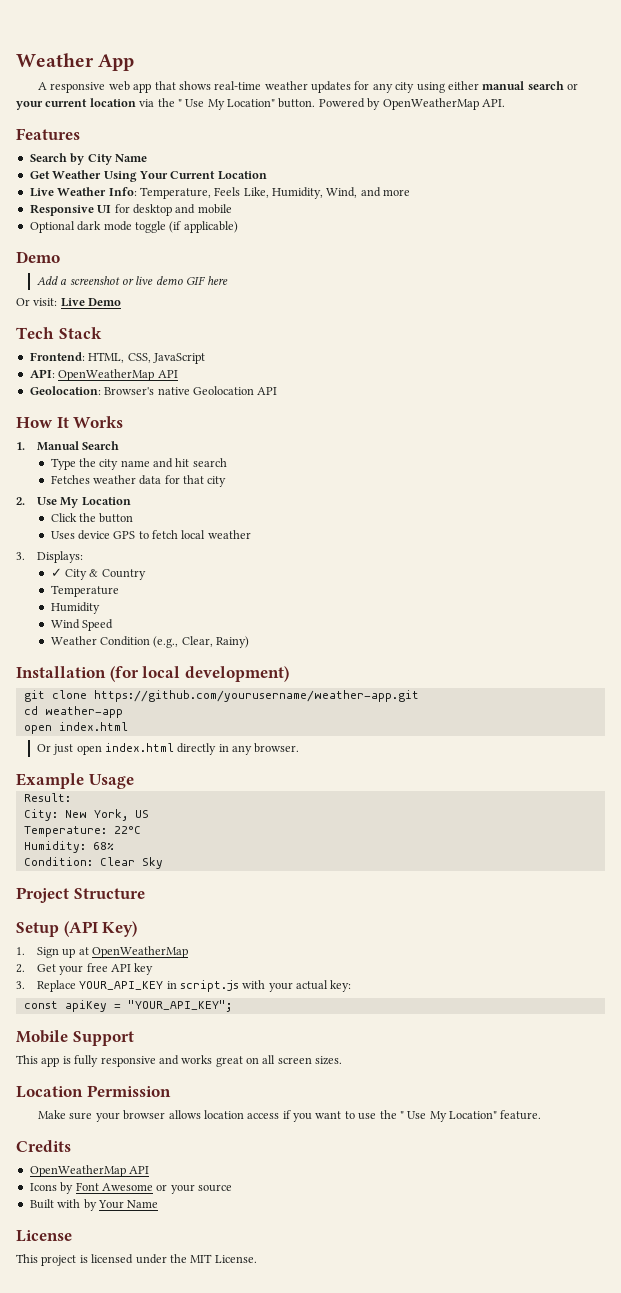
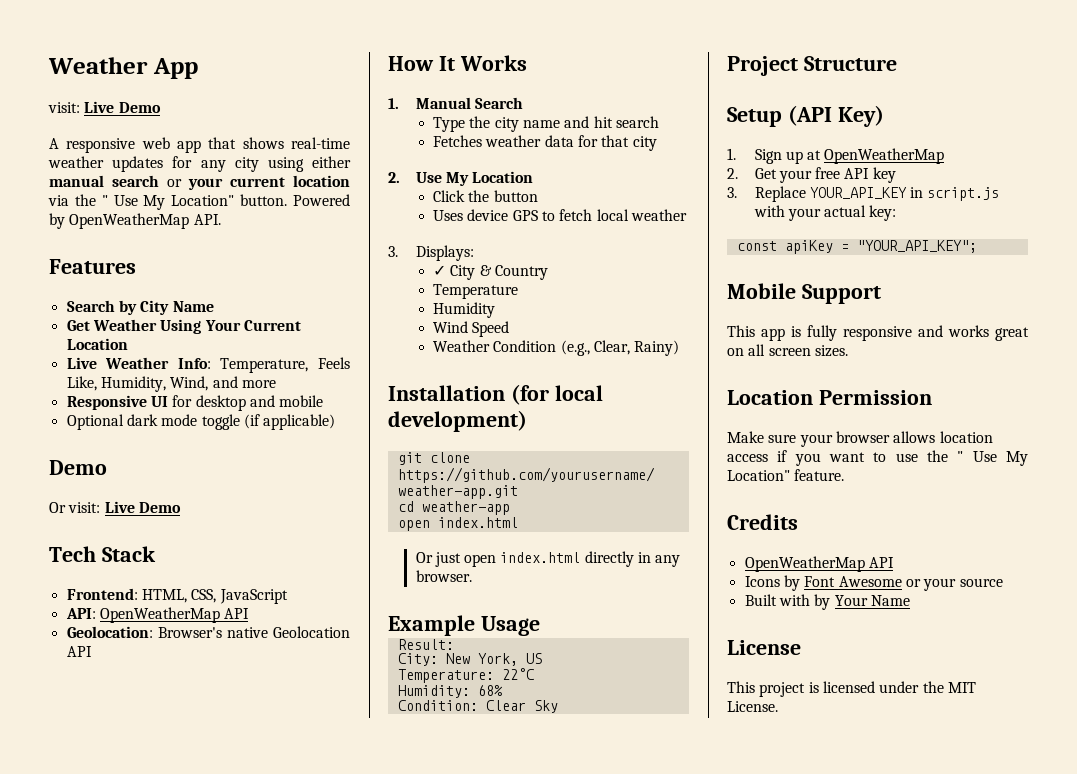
  Weather App
+ visit: Live Demo
- Add a screenshot or live demo GIF here

